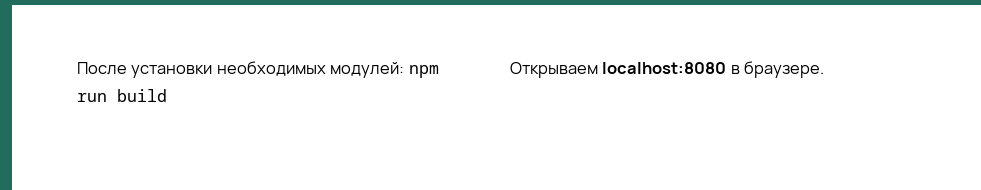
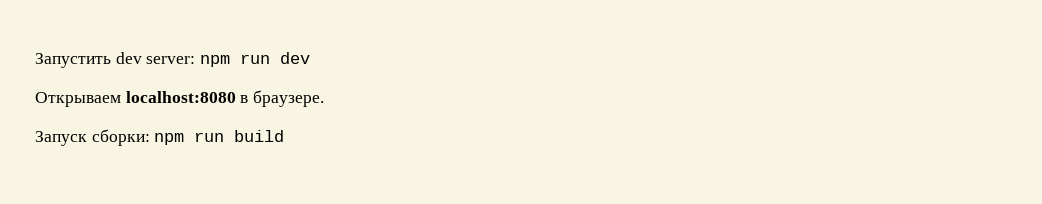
- После установки необходимых модулей: npm run build
+ Запустить dev server: npm run dev
+ Запуск сборки: npm run build

